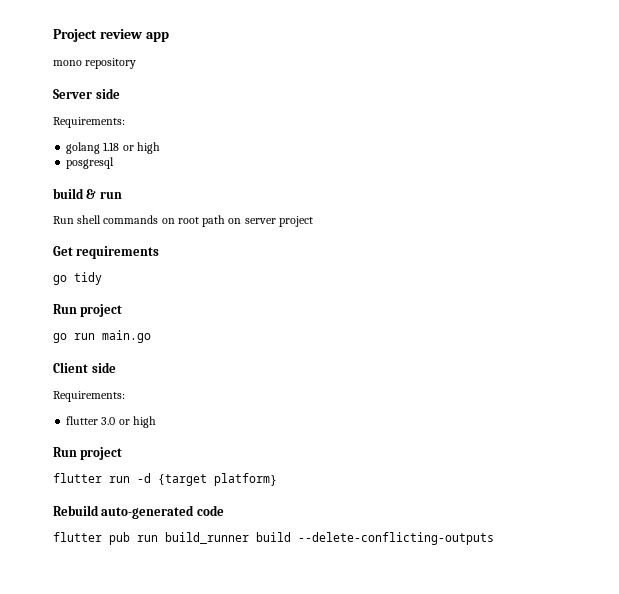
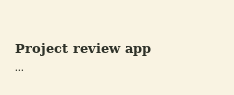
- mono repository
- Server side
- Requirements:
- golang 1.18 or high
- posgresql
- build & run
- Run shell commands on root path on server project
- Get requirements
- go tidy
- Run project
- go run main.go
- Client side
- Requirements:
- flutter 3.0 or high
- Run project
- flutter run -d {target platform}
- Rebuild auto-generated code
- flutter pub run build_runner build --delete-conflicting-outputs
+ ...

